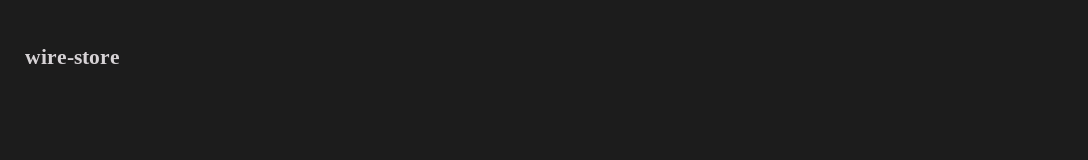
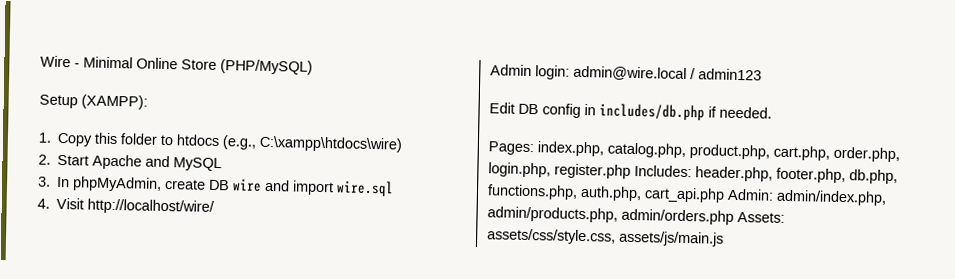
- wire-store
+ Wire - Minimal Online Store (PHP/MySQL)
+ Setup (XAMPP):
+ 1. Copy this folder to htdocs (e.g., C:\xampp\htdocs\wire)
+ 2. Start Apache and MySQL
+ 3. In phpMyAdmin, create DB wire and import wire.sql
+ 4. Visit http://localhost/wire/
+ Admin login: admin@wire.local / admin123
+ Edit DB config in includes/db.php if needed.
+ Pages: index.php, catalog.php, product.php, cart.php, order.php, login.php, register.php Includes: header.php, footer.php, db.php, functions.php, auth.php, cart_api.php Admin: admin/index.php, admin/products.php, admin/orders.php Assets: assets/css/style.css, assets/js/main.js

